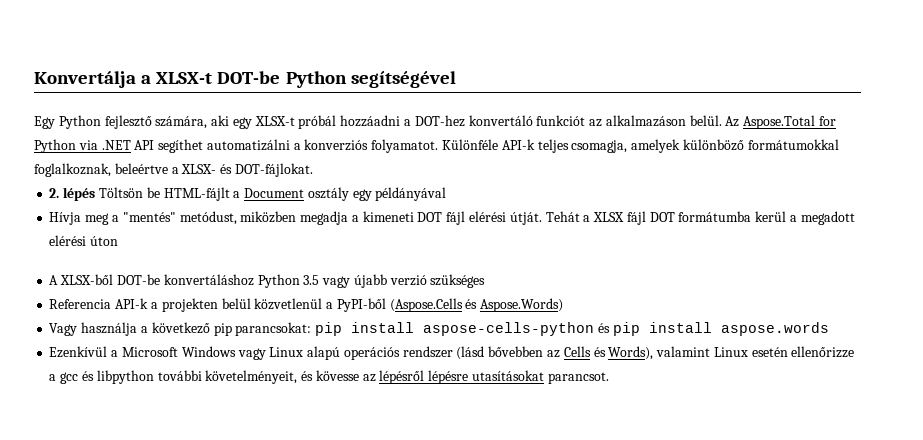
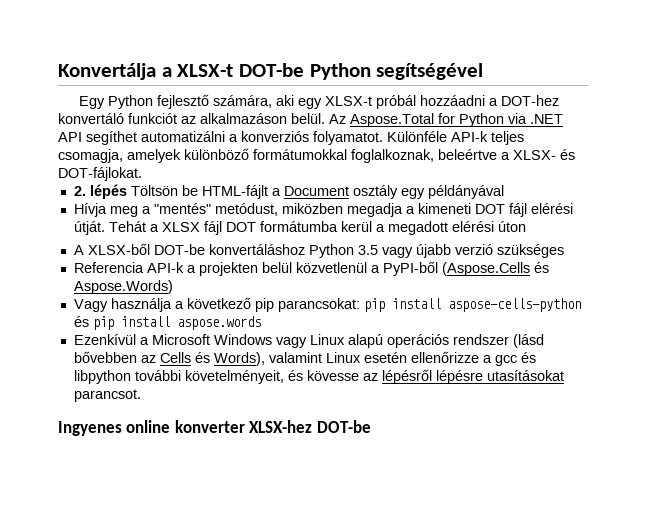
+ Ingyenes online konverter XLSX-hez DOT-be

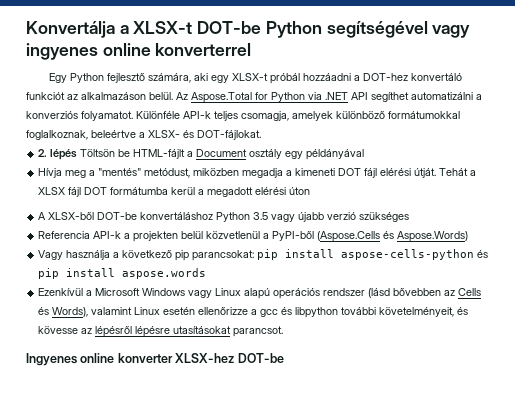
- Konvertálja a XLSX-t DOT-be Python segítségével
+ Konvertálja a XLSX-t DOT-be Python segítségével vagy ingyenes online konverterrel

